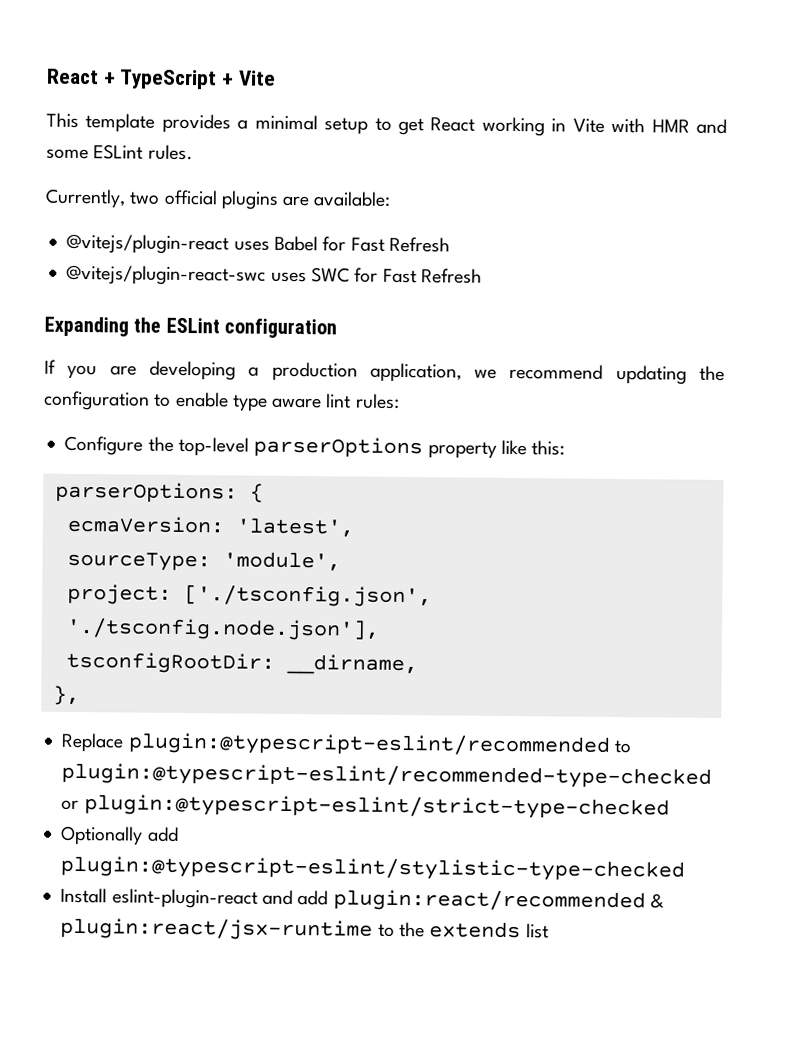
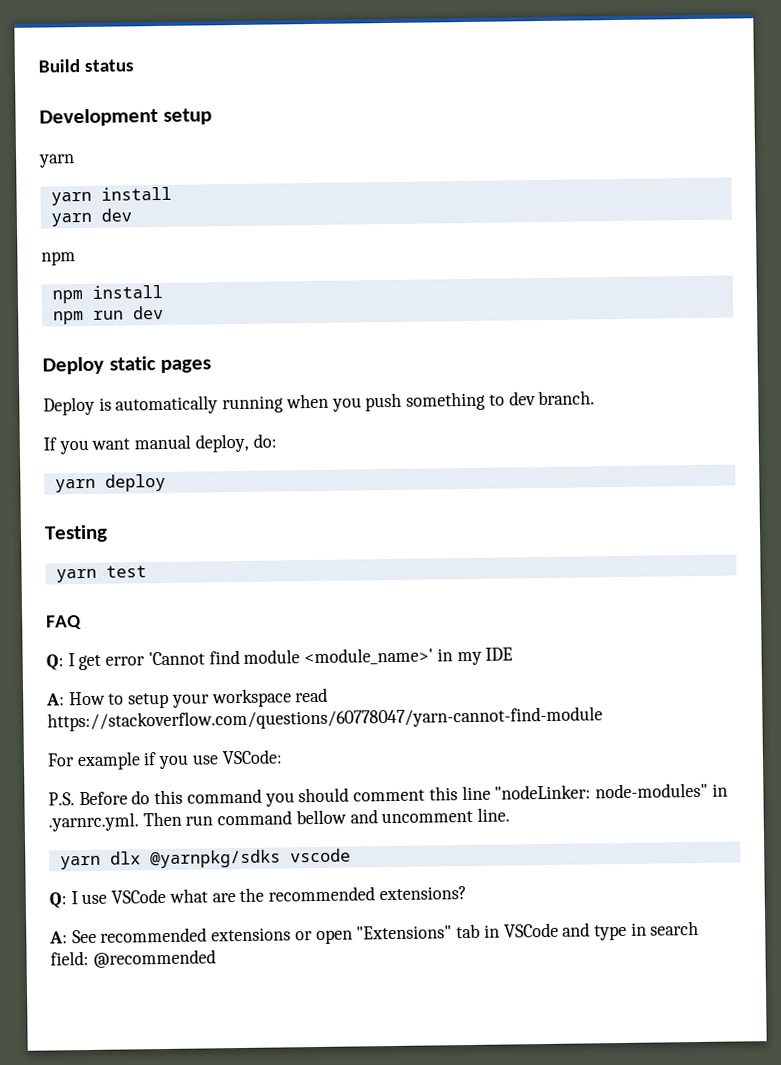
- React + TypeScript + Vite
- This template provides a minimal setup to get React working in Vite with HMR and some ESLint rules.
- Currently, two official plugins are available:
- @vitejs/plugin-react uses Babel for Fast Refresh
- @vitejs/plugin-react-swc uses SWC for Fast Refresh
- Expanding the ESLint configuration
- If you are developing a production application, we recommend updating the configuration to enable type aware lint rules:
- Configure the top-level parserOptions property like this:
- parserOptions: {
- ecmaVersion: 'latest',
- sourceType: 'module',
- project: ['./tsconfig.json', './tsconfig.node.json'],
- tsconfigRootDir: __dirname,
- },
- Replace plugin:@typescript-eslint/recommended to plugin:@typescript-eslint/recommended-type-checked or plugin:@typescript-eslint/strict-type-checked
- Optionally add plugin:@typescript-eslint/stylistic-type-checked
- Install eslint-plugin-react and add plugin:react/recommended & plugin:react/jsx-runtime to the extends list
+ Build status
+ Development setup
+ yarn
+ yarn install
+ yarn dev
+ npm
+ npm install
+ npm run dev
+ Deploy static pages
+ Deploy is automatically running when you push something to dev branch.
+ If you want manual deploy, do:
+ yarn deploy
+ Testing
+ yarn test
+ FAQ
+ Q: I get error 'Cannot find module <module_name>' in my IDE
+ A: How to setup your workspace read https://stackoverflow.com/questions/60778047/yarn-cannot-find-module
+ For example if you use VSCode:
+ P.S. Before do this command you should comment this line "nodeLinker: node-modules" in .yarnrc.yml. Then run command bellow and uncomment line.
+ yarn dlx @yarnpkg/sdks vscode
+ Q: I use VSCode what are the recommended extensions?
+ A: See recommended extensions or open "Extensions" tab in VSCode and type in search field: @recommended

